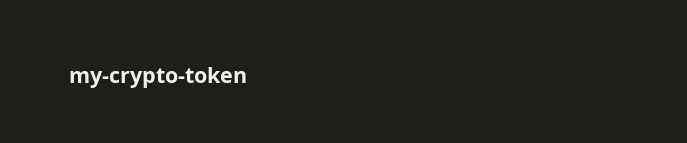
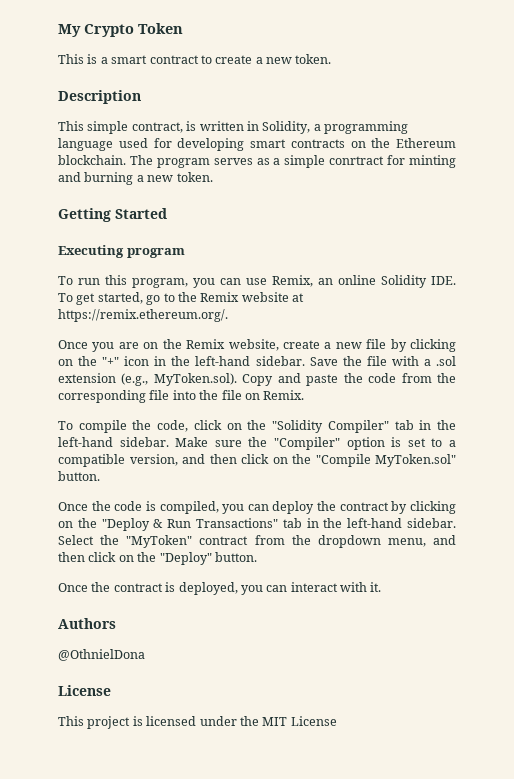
- my-crypto-token
+ My Crypto Token
+ This is a smart contract to create a new token.
+ Description
+ This simple contract, is written in Solidity, a programming language used for developing smart contracts on the Ethereum blockchain. The program serves as a simple conrtract for minting and burning a new token.
+ Getting Started
+ Executing program
+ To run this program, you can use Remix, an online Solidity IDE. To get started, go to the Remix website at https://remix.ethereum.org/.
+ Once you are on the Remix website, create a new file by clicking on the "+" icon in the left-hand sidebar. Save the file with a .sol extension (e.g., MyToken.sol). Copy and paste the code from the corresponding file into the file on Remix.
+ To compile the code, click on the "Solidity Compiler" tab in the left-hand sidebar. Make sure the "Compiler" option is set to a compatible version, and then click on the "Compile MyToken.sol" button.
+ Once the code is compiled, you can deploy the contract by clicking on the "Deploy & Run Transactions" tab in the left-hand sidebar. Select the "MyToken" contract from the dropdown menu, and then click on the "Deploy" button.
+ Once the contract is deployed, you can interact with it.
+ Authors
+ @OthnielDona
+ License
+ This project is licensed under the MIT License

